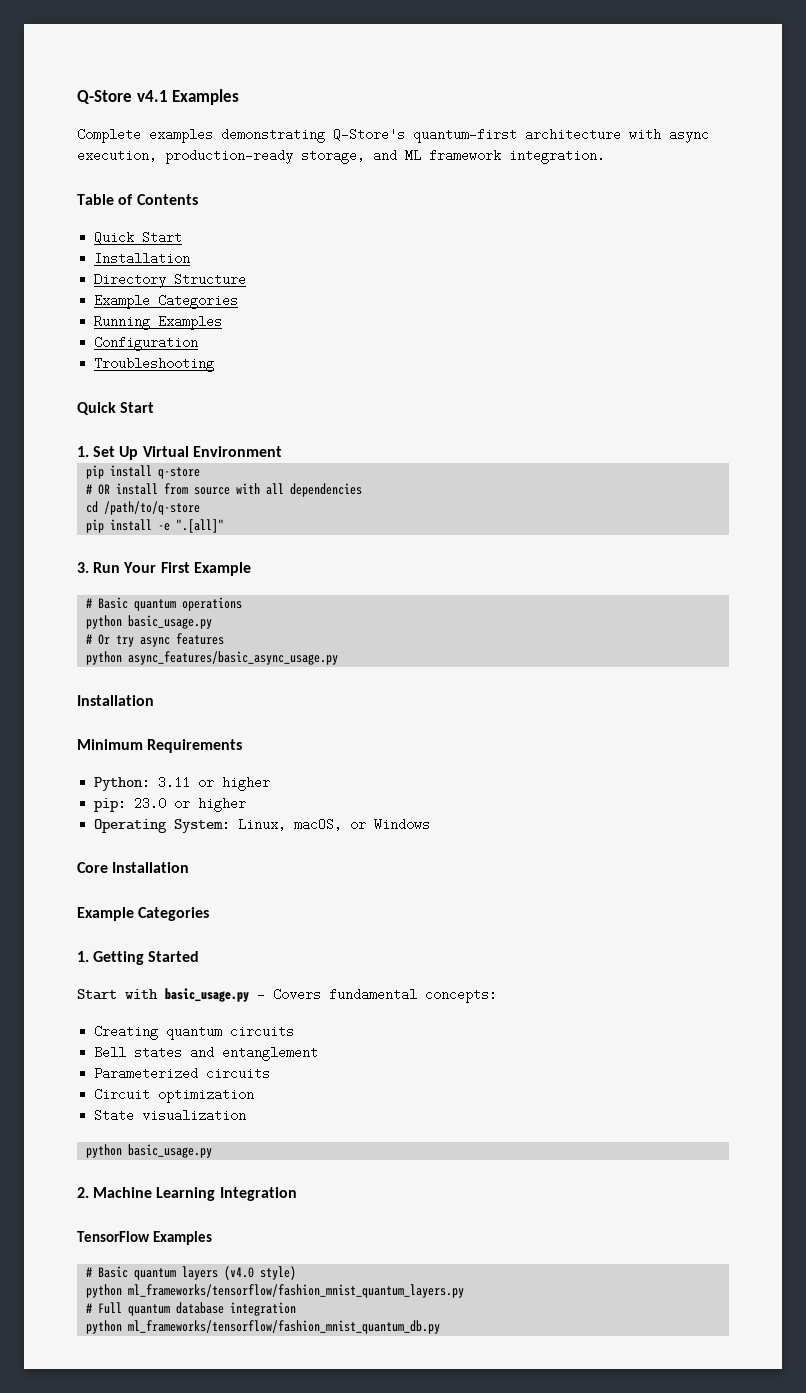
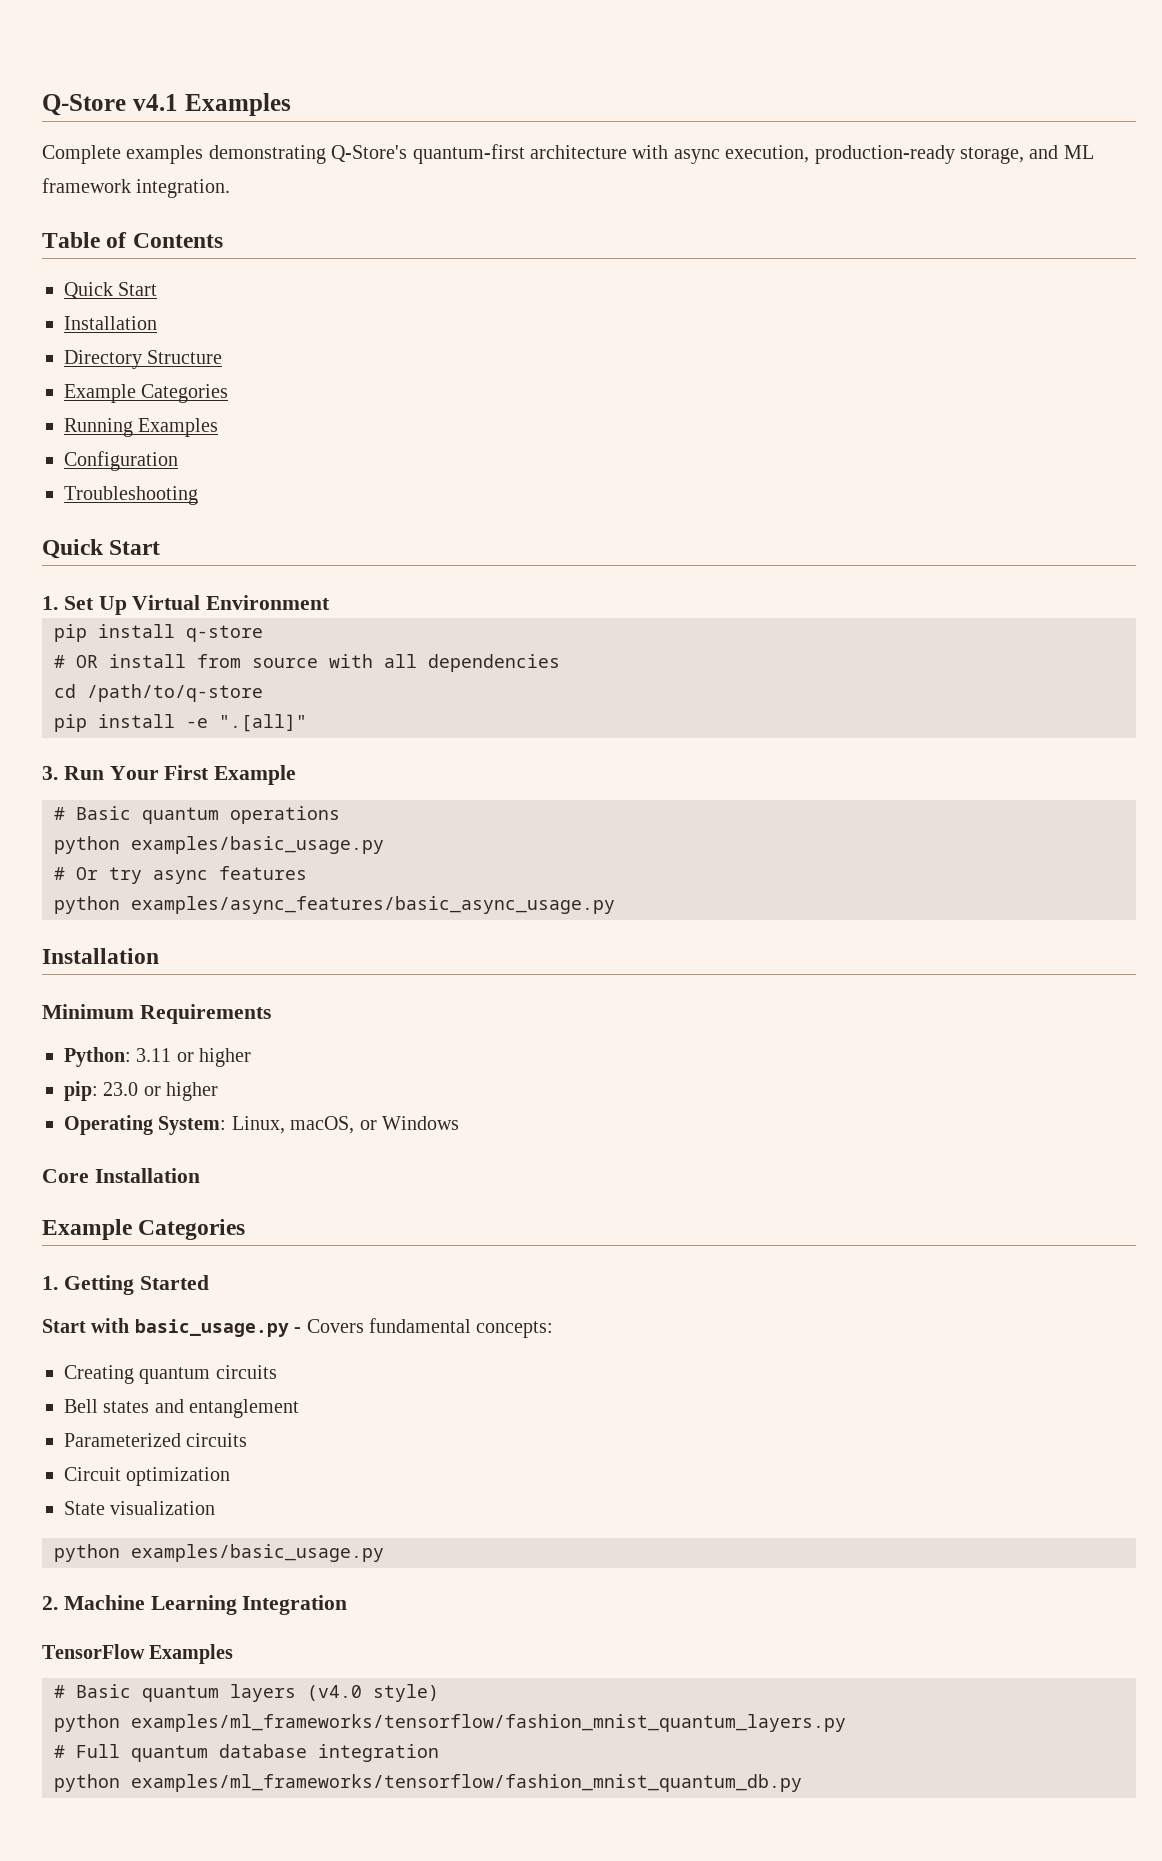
  # Basic quantum operations
- python basic_usage.py
+ python examples/basic_usage.py
- python async_features/basic_async_usage.py
+ python examples/async_features/basic_async_usage.py
  State visualization
- python basic_usage.py
+ python examples/basic_usage.py
- python ml_frameworks/tensorflow/fashion_mnist_quantum_layers.py
+ python examples/ml_frameworks/tensorflow/fashion_mnist_quantum_layers.py
- python ml_frameworks/tensorflow/fashion_mnist_quantum_db.py
+ python examples/ml_frameworks/tensorflow/fashion_mnist_quantum_db.py

